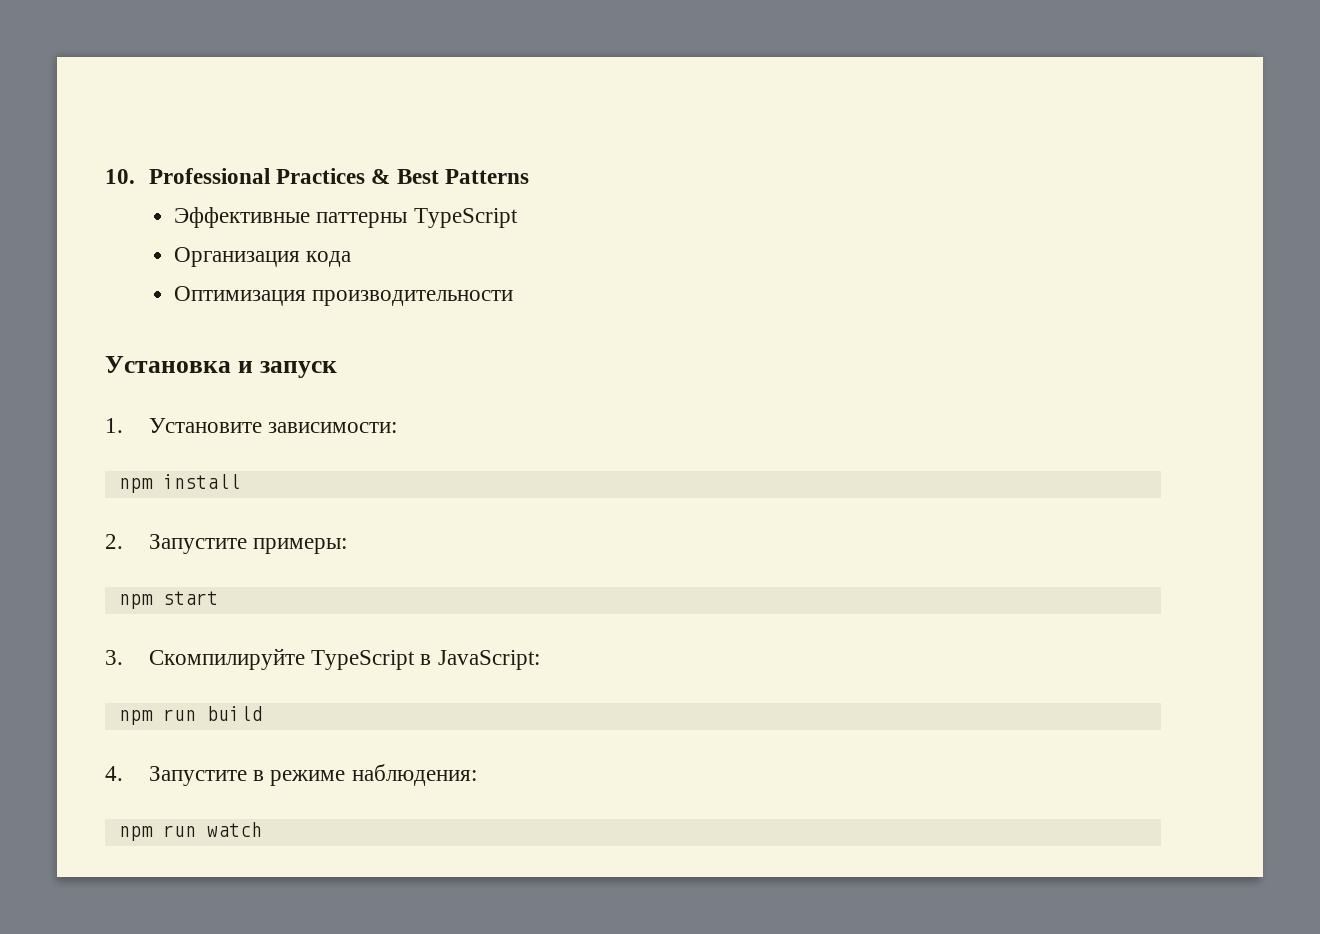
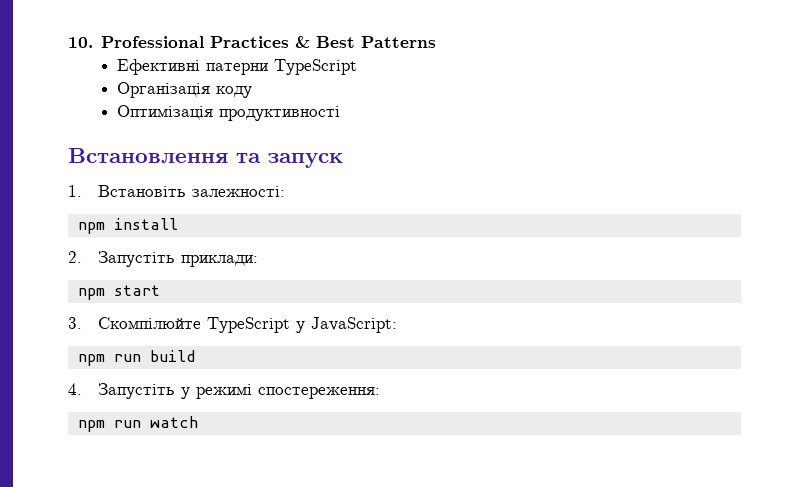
- Эффективные паттерны TypeScript
+ Ефективні патерни TypeScript
- Организация кода
- Оптимизация производительности
- Установка и запуск
+ Організація коду
+ Оптимізація продуктивності
+ Встановлення та запуск
- 1. Установите зависимости:
+ 1. Встановіть залежності:
- 2. Запустите примеры:
+ 2. Запустіть приклади:
- 3. Скомпилируйте TypeScript в JavaScript:
+ 3. Скомпілюйте TypeScript у JavaScript:
- 4. Запустите в режиме наблюдения:
+ 4. Запустіть у режимі спостереження:

